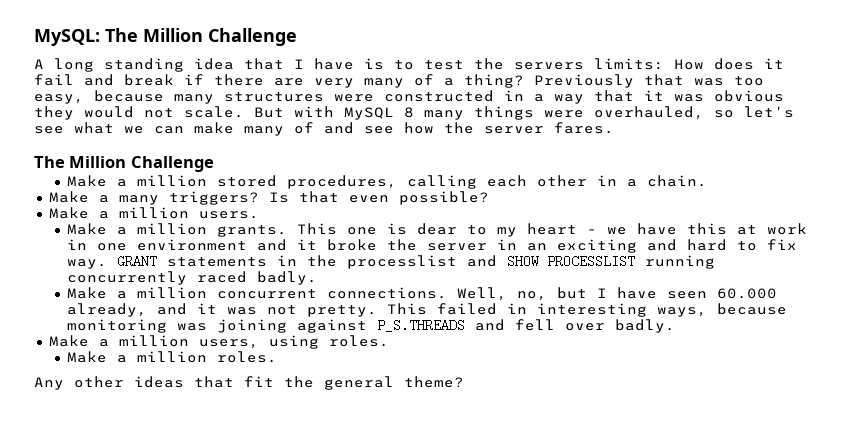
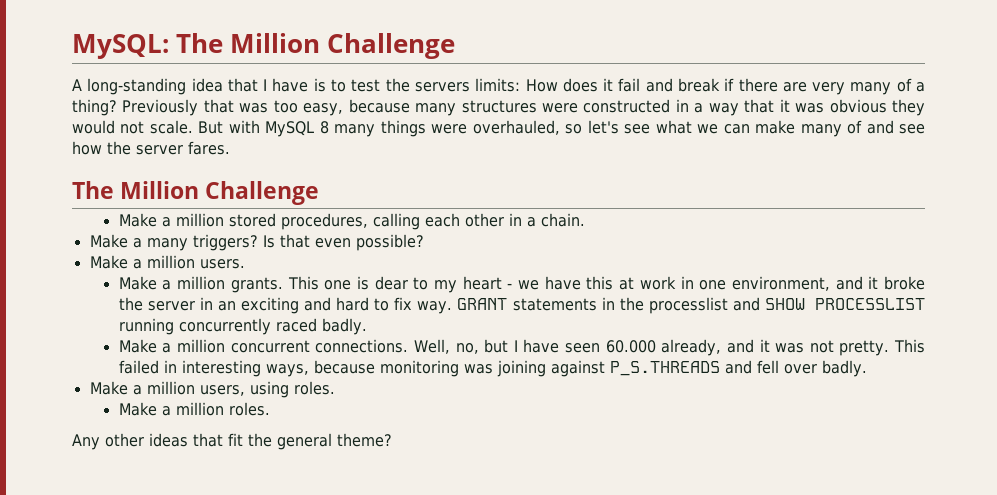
- A long standing idea that I have is to test the servers limits: How does it fail and break if there are very many of a thing?
+ A long-standing idea that I have is to test the servers limits: How does it fail and break if there are very many of a thing?
- This one is dear to my heart - we have this at work in one environment and it broke the server in an exciting and hard to fix way.
+ This one is dear to my heart - we have this at work in one environment, and it broke the server in an exciting and hard to fix way.

